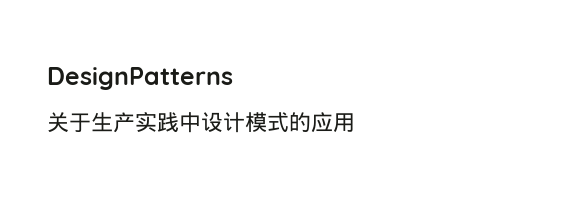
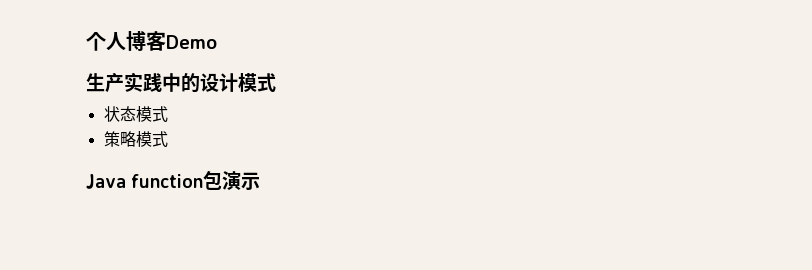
- DesignPatterns
- 关于生产实践中设计模式的应用
+ 个人博客Demo
+ 生产实践中的设计模式
+ 状态模式
+ 策略模式
+ Java function包演示

